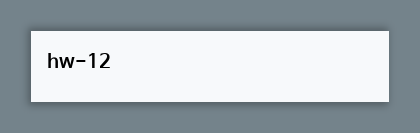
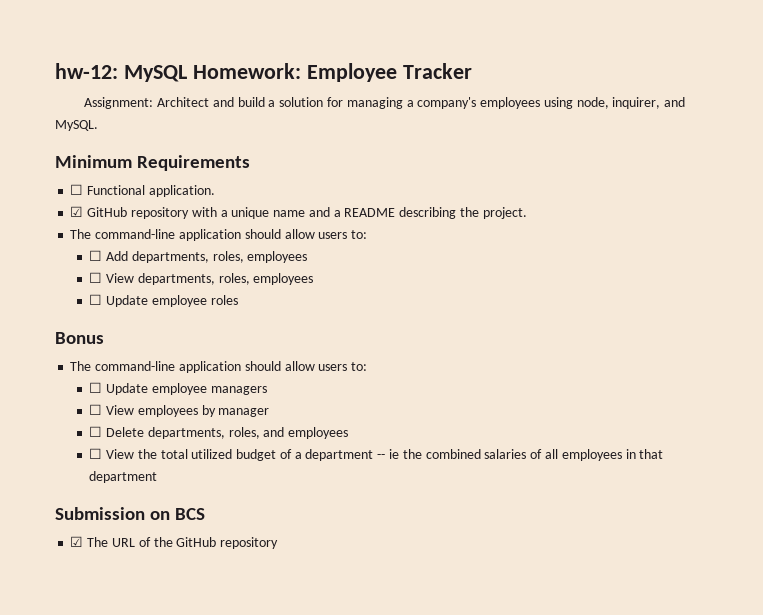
- hw-12
+ hw-12: MySQL Homework: Employee Tracker
+ Assignment: Architect and build a solution for managing a company's employees using node, inquirer, and MySQL.
+ Minimum Requirements
+ ☐ Functional application.
+ ☑ GitHub repository with a unique name and a README describing the project.
+ The command-line application should allow users to:
+ ☐ Add departments, roles, employees
+ ☐ View departments, roles, employees
+ ☐ Update employee roles
+ Bonus
+ The command-line application should allow users to:
+ ☐ Update employee managers
+ ☐ View employees by manager
+ ☐ Delete departments, roles, and employees
+ ☐ View the total utilized budget of a department -- ie the combined salaries of all employees in that department
+ Submission on BCS
+ ☑ The URL of the GitHub repository

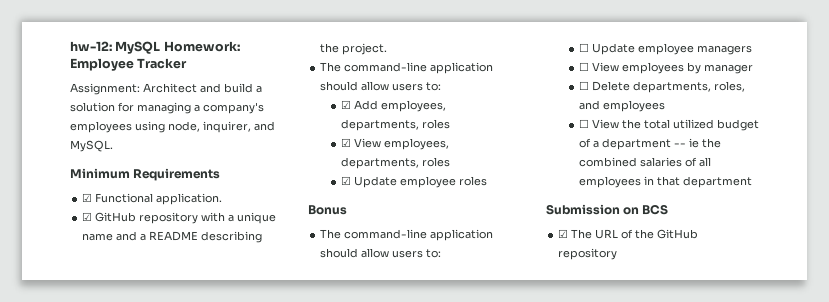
- ☐ Functional application.
+ ☑ Functional application.
- ☐ Add departments, roles, employees
- ☐ View departments, roles, employees
- ☐ Update employee roles
+ ☑ Add employees, departments, roles
+ ☑ View employees, departments, roles
+ ☑ Update employee roles

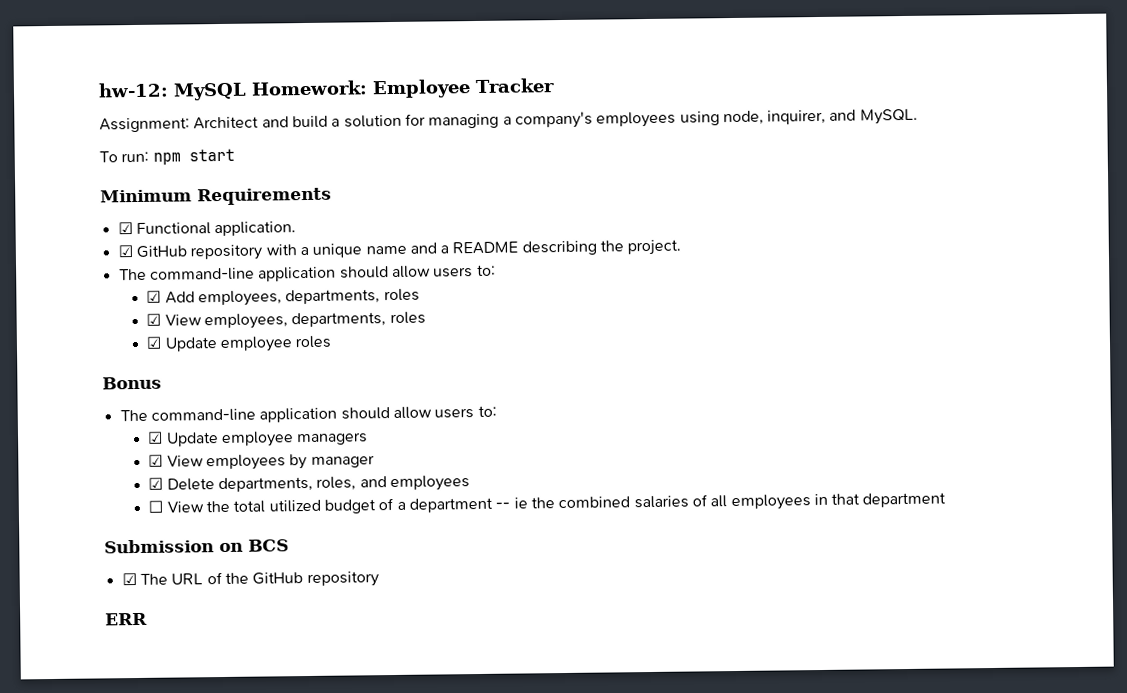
+ To run: npm start
- ☐ Update employee managers
+ ☑ Update employee managers
- ☐ View employees by manager
+ ☑ View employees by manager
- ☐ Delete departments, roles, and employees
+ ☑ Delete departments, roles, and employees
+ ERR

